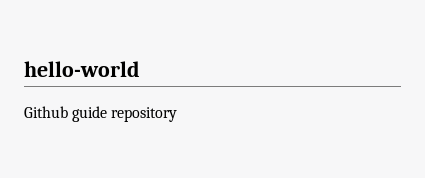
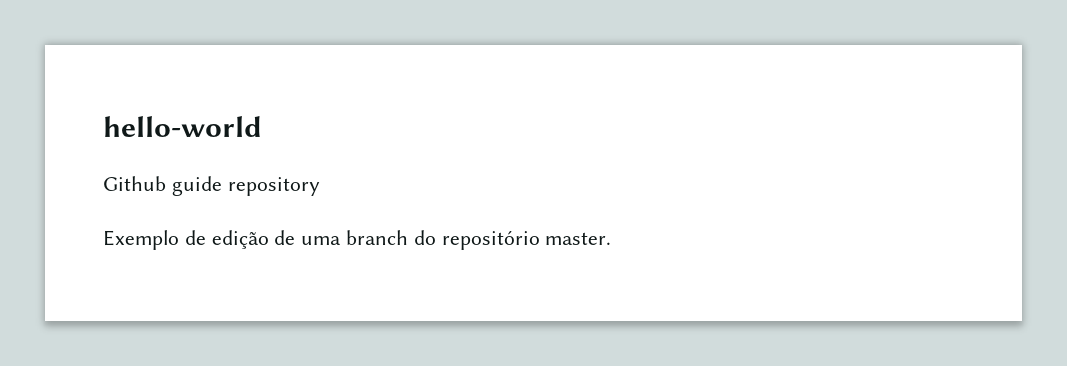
+ Exemplo de edição de uma branch do repositório master.

